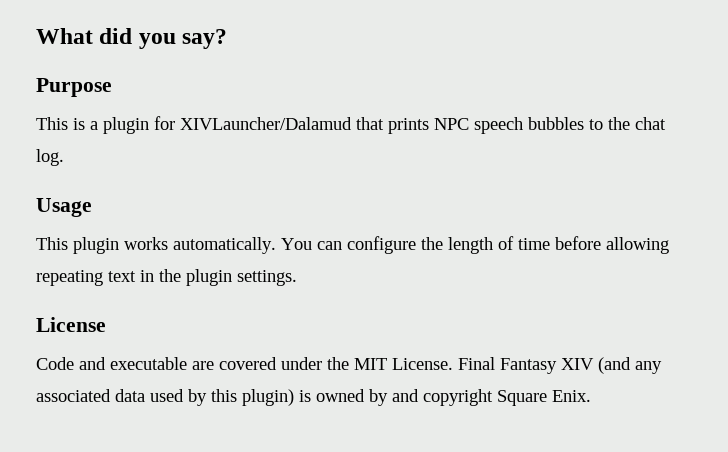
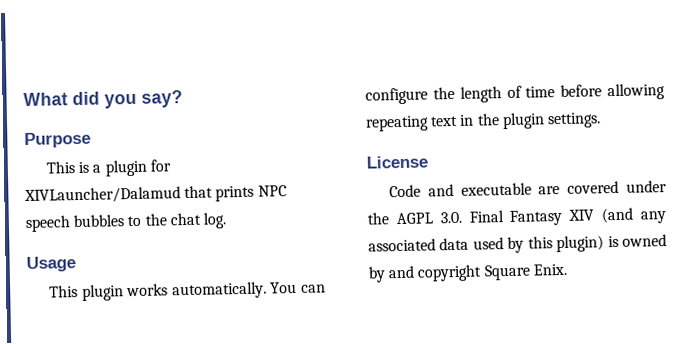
- Code and executable are covered under the MIT License. Final Fantasy XIV (and any associated data used by this plugin) is owned by and copyright Square Enix.
+ Code and executable are covered under the AGPL 3.0. Final Fantasy XIV (and any associated data used by this plugin) is owned by and copyright Square Enix.

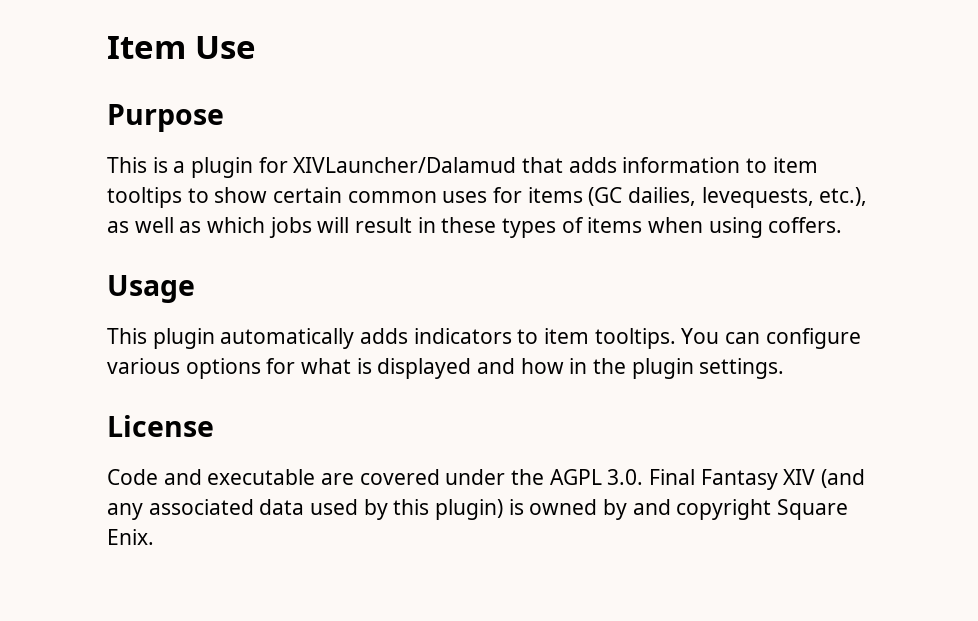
- What did you say?
+ Item Use
- This is a plugin for XIVLauncher/Dalamud that prints NPC speech bubbles to the chat log.
+ This is a plugin for XIVLauncher/Dalamud that adds information to item tooltips to show certain common uses for items (GC dailies, levequests, etc.), as well as which jobs will result in these types of items when using coffers.
  Usage
- This plugin works automatically. You can configure the length of time before allowing repeating text in the plugin settings.
+ This plugin automatically adds indicators to item tooltips. You can configure various options for what is displayed and how in the plugin settings.

